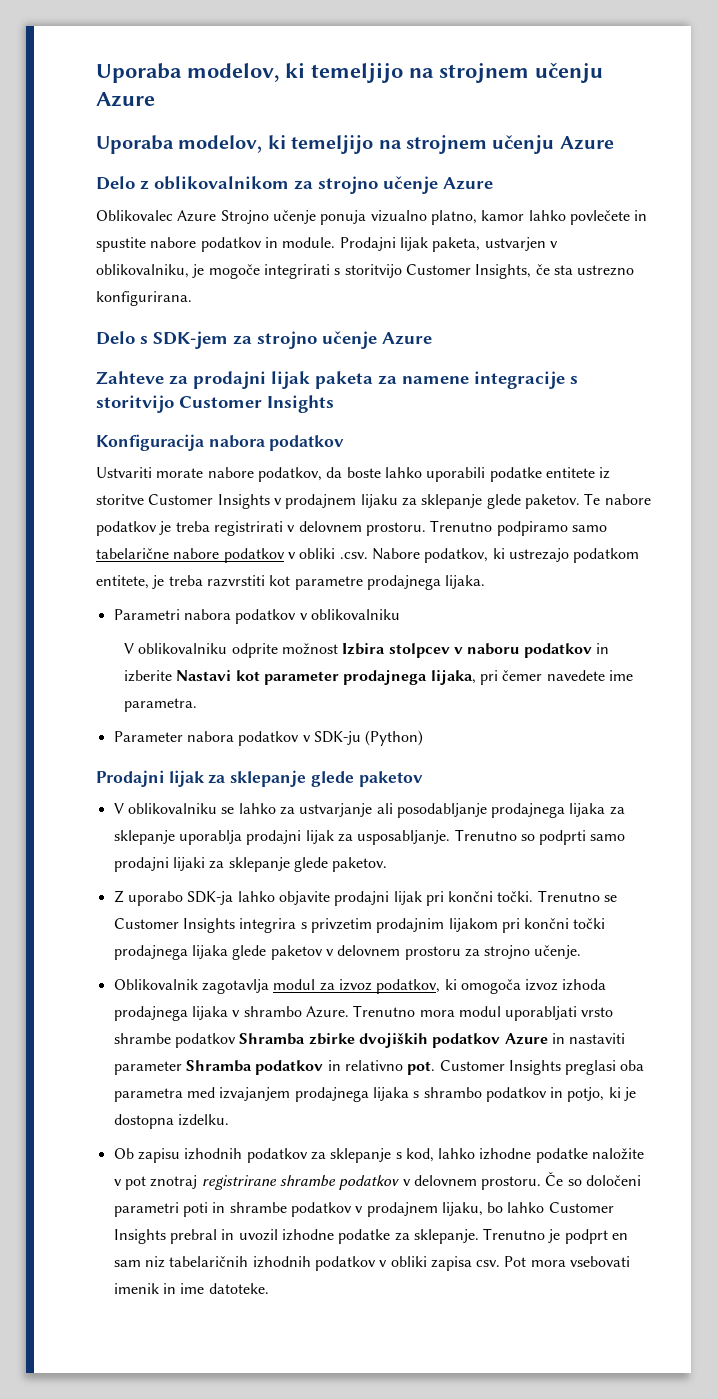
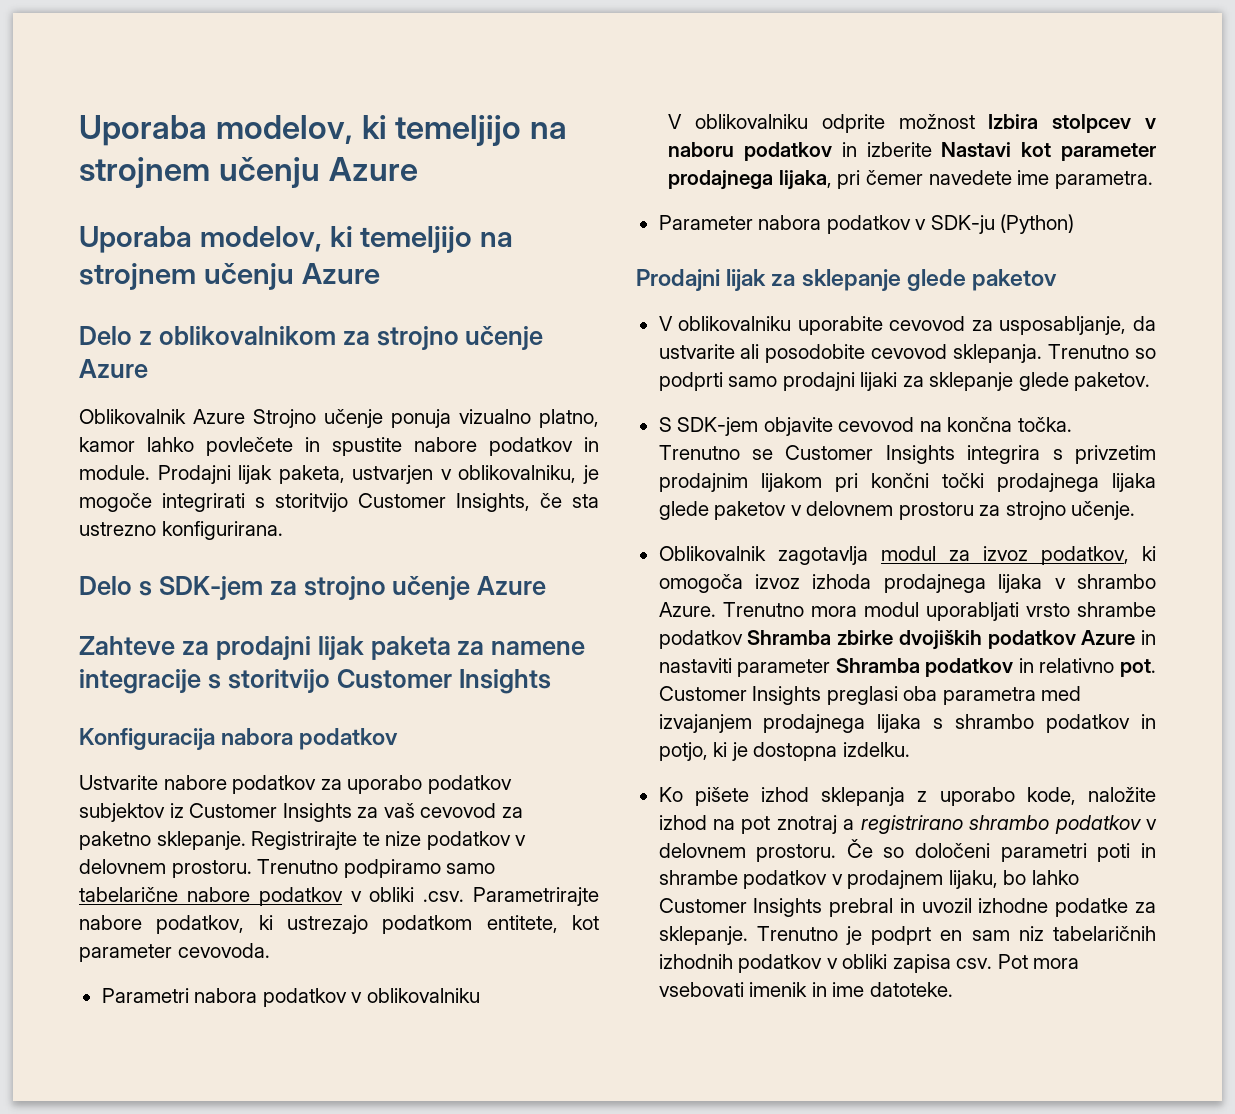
- Oblikovalec Azure Strojno učenje ponuja vizualno platno, kamor lahko povlečete in spustite nabore podatkov in module.
+ Oblikovalnik Azure Strojno učenje ponuja vizualno platno, kamor lahko povlečete in spustite nabore podatkov in module.
- Ustvariti morate nabore podatkov, da boste lahko uporabili podatke entitete iz storitve Customer Insights v prodajnem lijaku za sklepanje glede paketov. Te nabore podatkov je treba registrirati v delovnem prostoru.
+ Ustvarite nabore podatkov za uporabo podatkov subjektov iz Customer Insights za vaš cevovod za paketno sklepanje. Registrirajte te nize podatkov v delovnem prostoru.
- Trenutno podpiramo samo tabelarične nabore podatkov v obliki .csv. Nabore podatkov, ki ustrezajo podatkom entitete, je treba razvrstiti kot parametre prodajnega lijaka.
+ Trenutno podpiramo samo tabelarične nabore podatkov v obliki .csv. Parametrirajte nabore podatkov, ki ustrezajo podatkom entitete, kot parameter cevovoda.
- V oblikovalniku se lahko za ustvarjanje ali posodabljanje prodajnega lijaka za sklepanje uporablja prodajni lijak za usposabljanje.
+ V oblikovalniku uporabite cevovod za usposabljanje, da ustvarite ali posodobite cevovod sklepanja.
- Z uporabo SDK-ja lahko objavite prodajni lijak pri končni točki.
+ S SDK-jem objavite cevovod na končna točka.
- Ob zapisu izhodnih podatkov za sklepanje s kod, lahko izhodne podatke naložite v pot znotraj registrirane shrambe podatkov v delovnem prostoru.
+ Ko pišete izhod sklepanja z uporabo kode, naložite izhod na pot znotraj a registrirano shrambo podatkov v delovnem prostoru.

